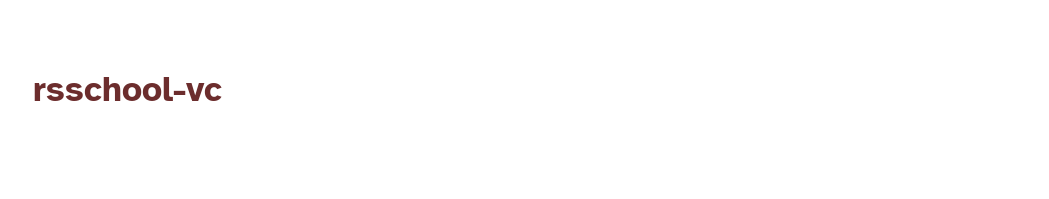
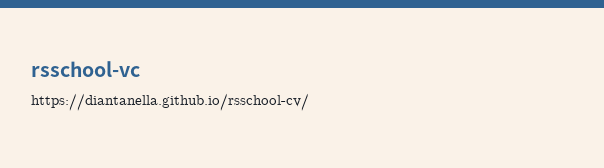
+ https://diantanella.github.io/rsschool-cv/

